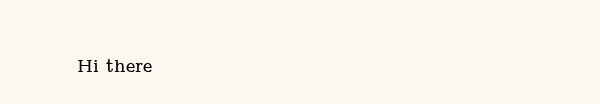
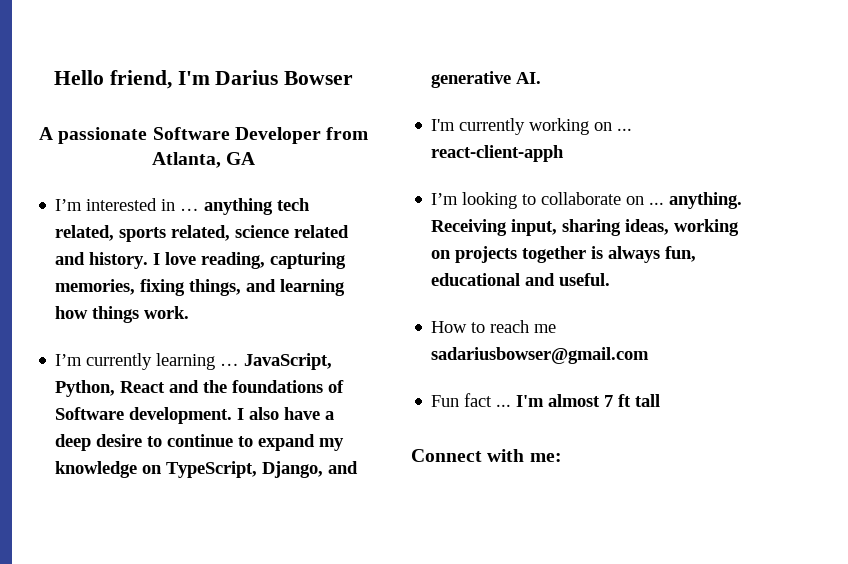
- Hi there
+ Hello friend, I'm Darius Bowser
+ A passionate Software Developer from Atlanta, GA
+ I’m interested in … anything tech related, sports related, science related and history. I love reading, capturing memories, fixing things, and learning how things work.
+ I’m currently learning … JavaScript, Python, React and the foundations of Software development. I also have a deep desire to continue to expand my knowledge on TypeScript, Django, and generative AI.
+ I'm currently working on ... react-client-apph
+ I’m looking to collaborate on ... anything. Receiving input, sharing ideas, working on projects together is always fun, educational and useful.
+ How to reach me sadariusbowser@gmail.com
+ Fun fact ... I'm almost 7 ft tall
+ Connect with me:

